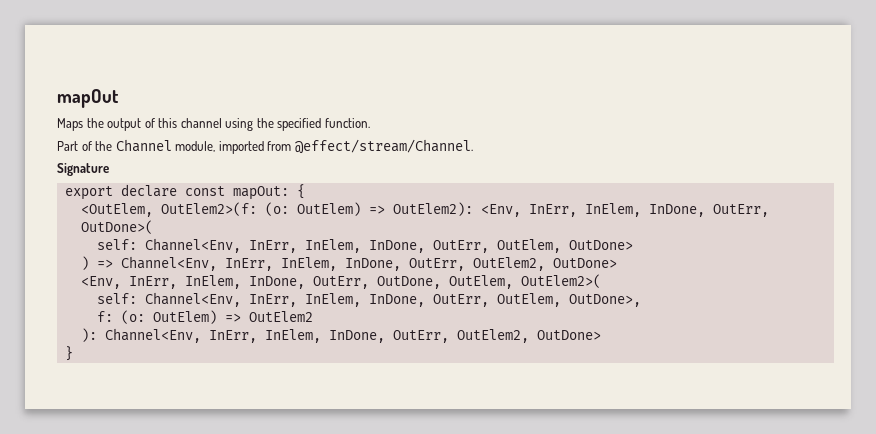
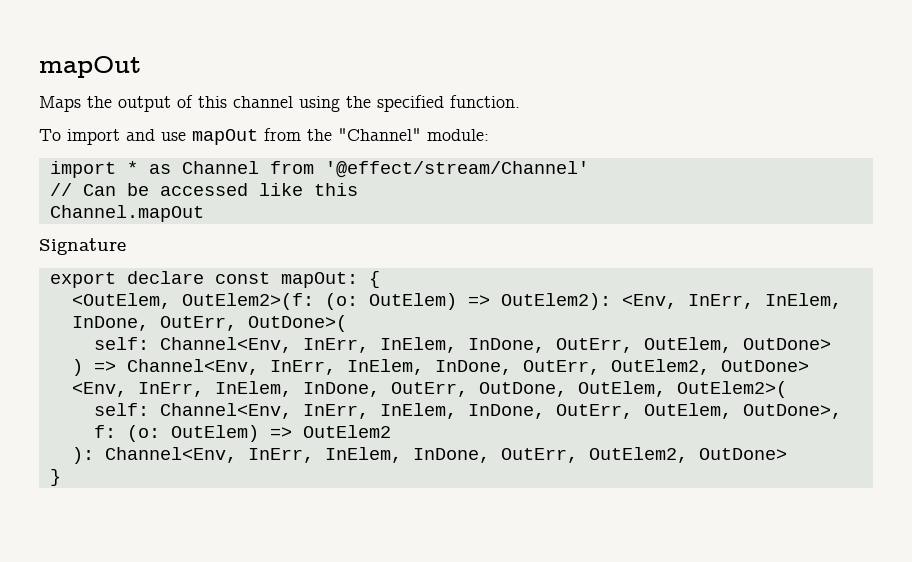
- Part of the Channel module, imported from @effect/stream/Channel.
+ To import and use mapOut from the "Channel" module:
+ import * as Channel from '@effect/stream/Channel'
+ // Can be accessed like this
+ Channel.mapOut

